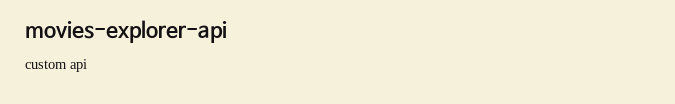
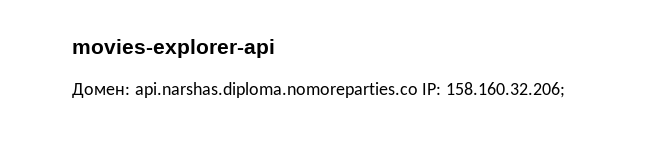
- custom api
+ Домен: api.narshas.diploma.nomoreparties.co IP: 158.160.32.206;

